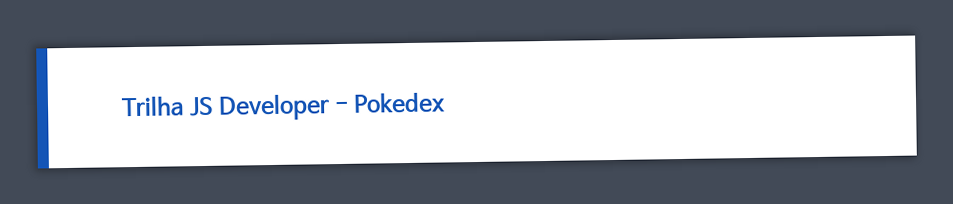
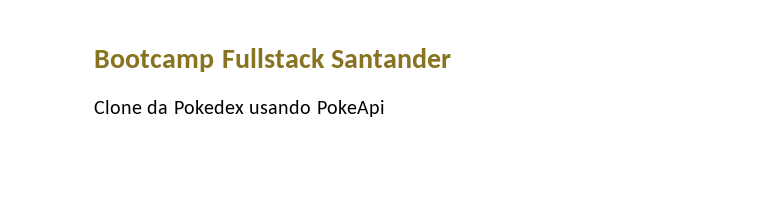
- Trilha JS Developer - Pokedex
+ Bootcamp Fullstack Santander
+ Clone da Pokedex usando PokeApi

